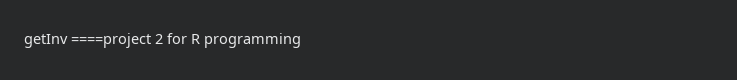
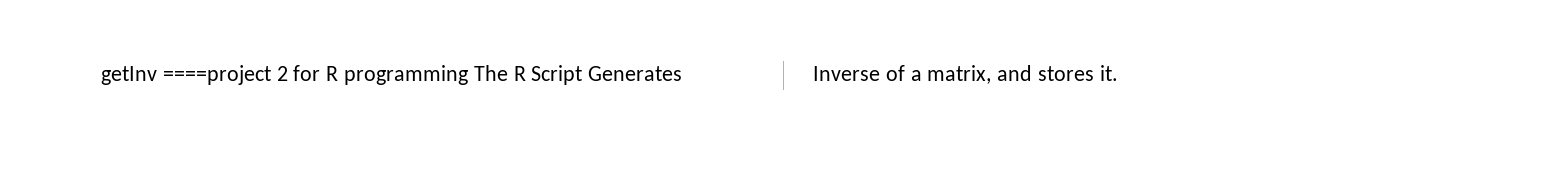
- getInv ====project 2 for R programming
+ getInv ====project 2 for R programming The R Script Generates Inverse of a matrix, and stores it.

